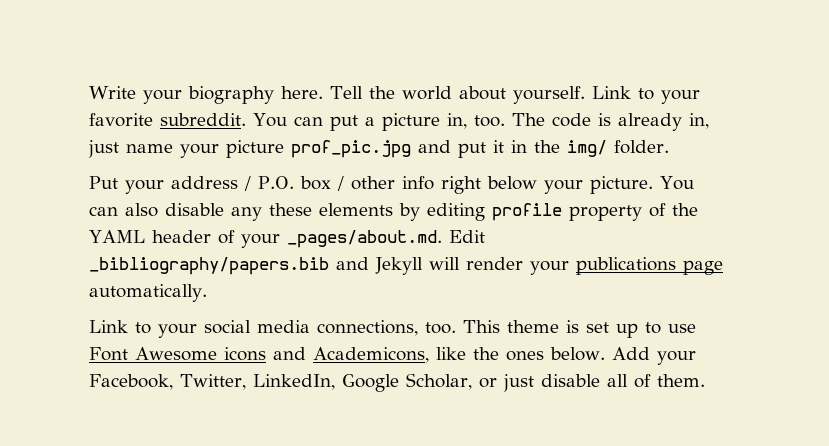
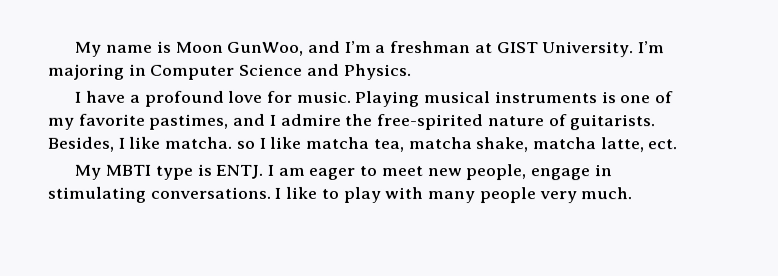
- Write your biography here. Tell the world about yourself. Link to your favorite subreddit. You can put a picture in, too. The code is already in, just name your picture prof_pic.jpg and put it in the img/ folder.
- Put your address / P.O. box / other info right below your picture. You can also disable any these elements by editing profile property of the YAML header of your _pages/about.md. Edit _bibliography/papers.bib and Jekyll will render your publications page automatically.
- Link to your social media connections, too. This theme is set up to use Font Awesome icons and Academicons, like the ones below. Add your Facebook, Twitter, LinkedIn, Google Scholar, or just disable all of them.
+ My name is Moon GunWoo, and I’m a freshman at GIST University. I’m majoring in Computer Science and Physics.
+ I have a profound love for music. Playing musical instruments is one of my favorite pastimes, and I admire the free-spirited nature of guitarists. Besides, I like matcha. so I like matcha tea, matcha shake, matcha latte, ect.
+ My MBTI type is ENTJ. I am eager to meet new people, engage in stimulating conversations. I like to play with many people very much.

